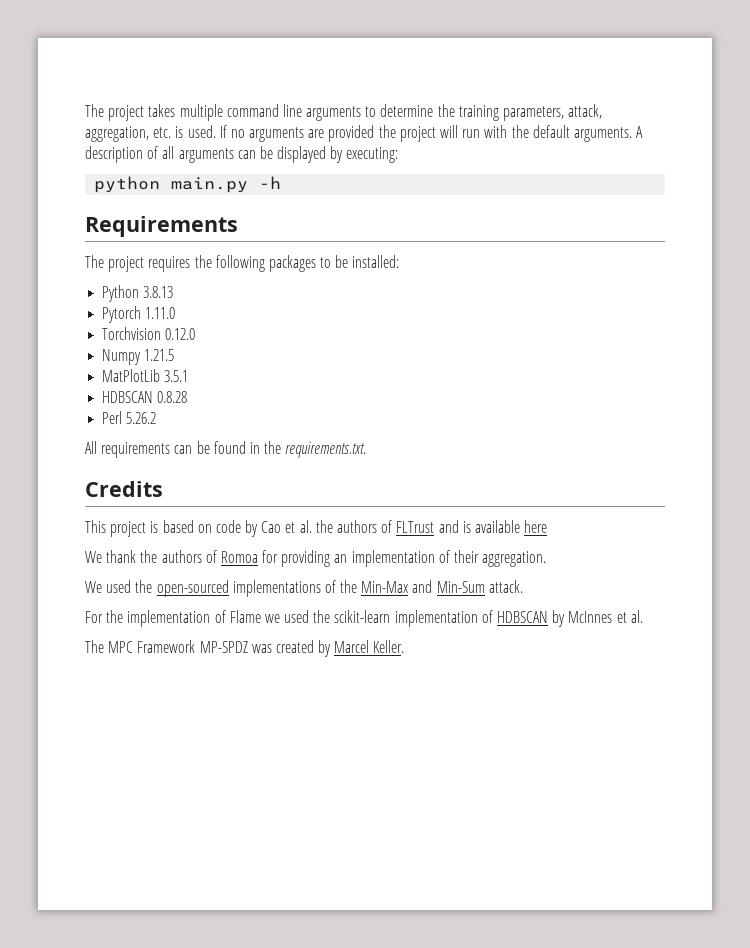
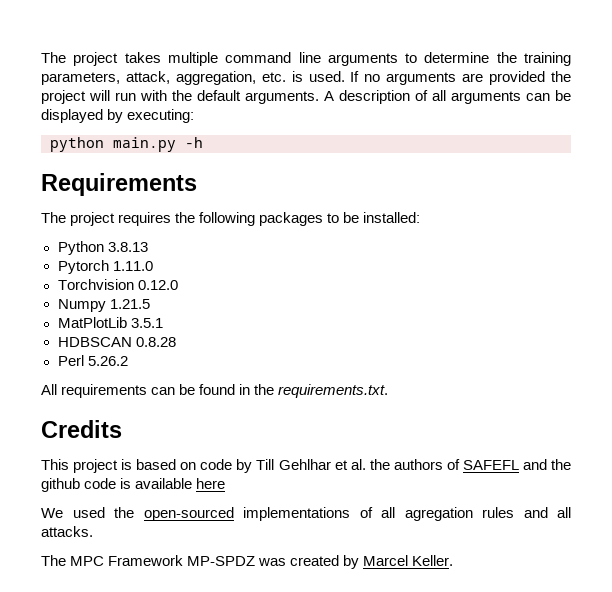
- This project is based on code by Cao et al. the authors of FLTrust and is available here
- We thank the authors of Romoa for providing an implementation of their aggregation.
+ This project is based on code by Till Gehlhar et al. the authors of SAFEFL and the github code is available here
- We used the open-sourced implementations of the Min-Max and Min-Sum attack.
- For the implementation of Flame we used the scikit-learn implementation of HDBSCAN by McInnes et al.
+ We used the open-sourced implementations of all agregation rules and all attacks.

